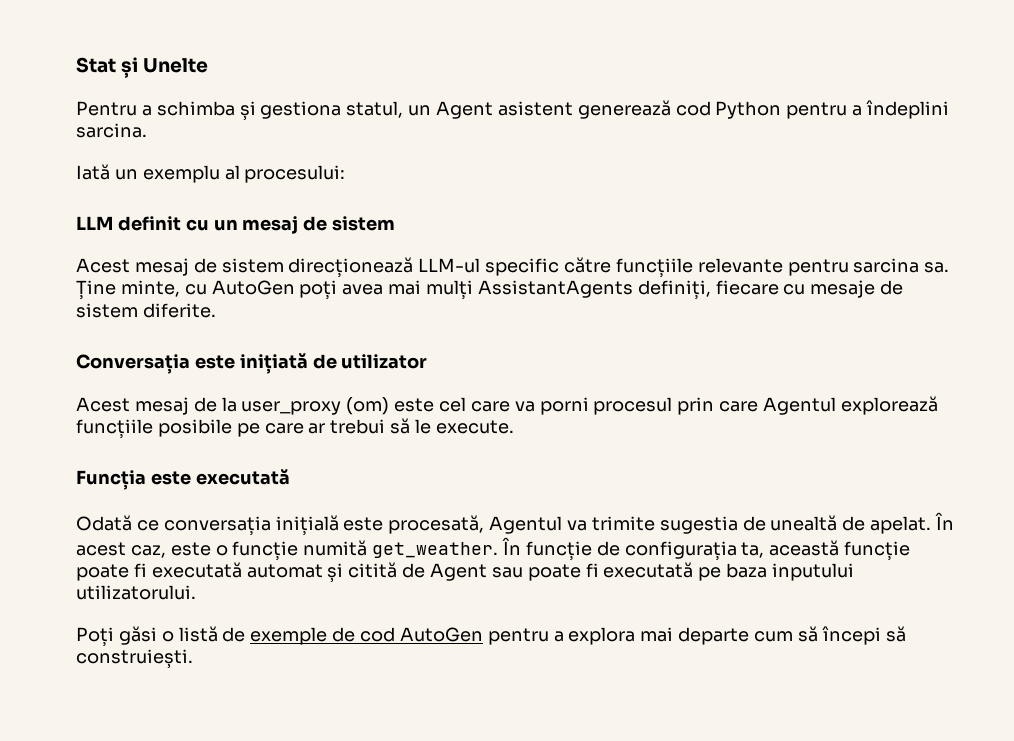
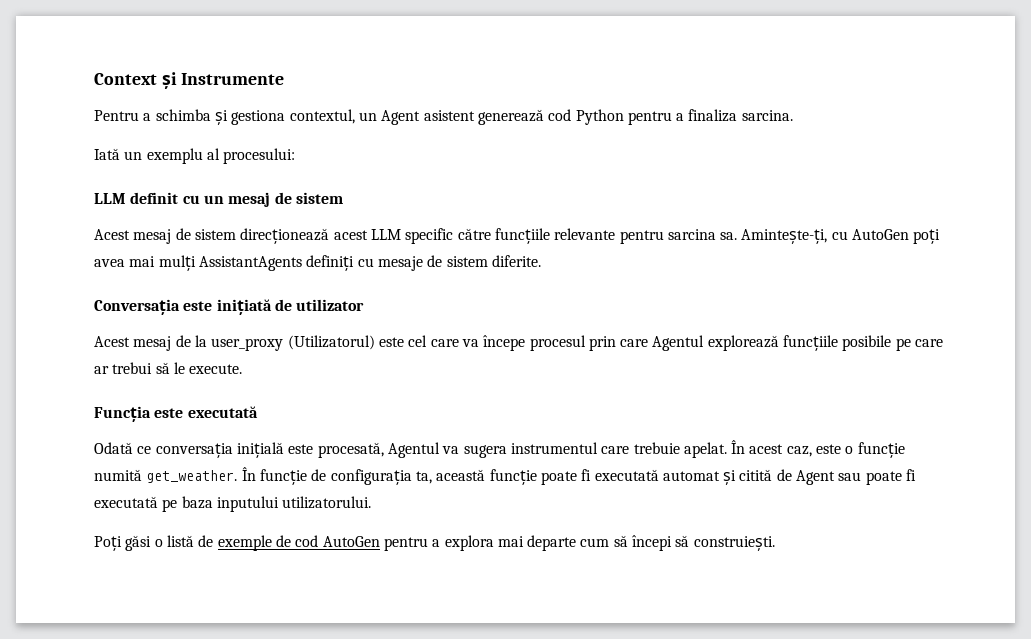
- Stat și Unelte
+ Context și Instrumente
- Pentru a schimba și gestiona statul, un Agent asistent generează cod Python pentru a îndeplini sarcina.
+ Pentru a schimba și gestiona contextul, un Agent asistent generează cod Python pentru a finaliza sarcina.
- Acest mesaj de sistem direcționează LLM-ul specific către funcțiile relevante pentru sarcina sa.
+ Acest mesaj de sistem direcționează acest LLM specific către funcțiile relevante pentru sarcina sa.
- Ține minte, cu AutoGen poți avea mai mulți AssistantAgents definiți, fiecare cu mesaje de sistem diferite.
+ Amintește-ți, cu AutoGen poți avea mai mulți AssistantAgents definiți cu mesaje de sistem diferite.
- Acest mesaj de la user_proxy (om) este cel care va porni procesul prin care Agentul explorează funcțiile posibile pe care ar trebui să le execute.
+ Acest mesaj de la user_proxy (Utilizatorul) este cel care va începe procesul prin care Agentul explorează funcțiile posibile pe care ar trebui să le execute.
- Odată ce conversația inițială este procesată, Agentul va trimite sugestia de unealtă de apelat.
+ Odată ce conversația inițială este procesată, Agentul va sugera instrumentul care trebuie apelat.

